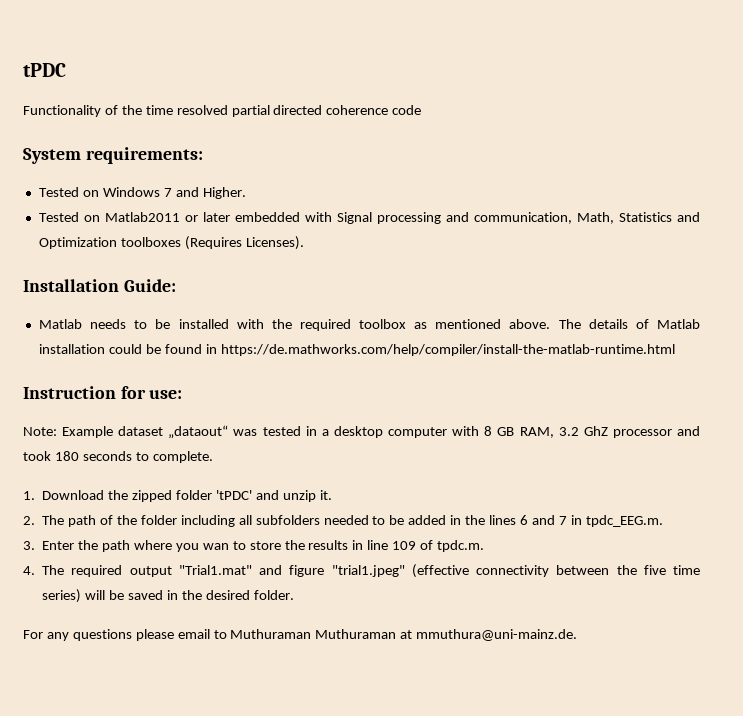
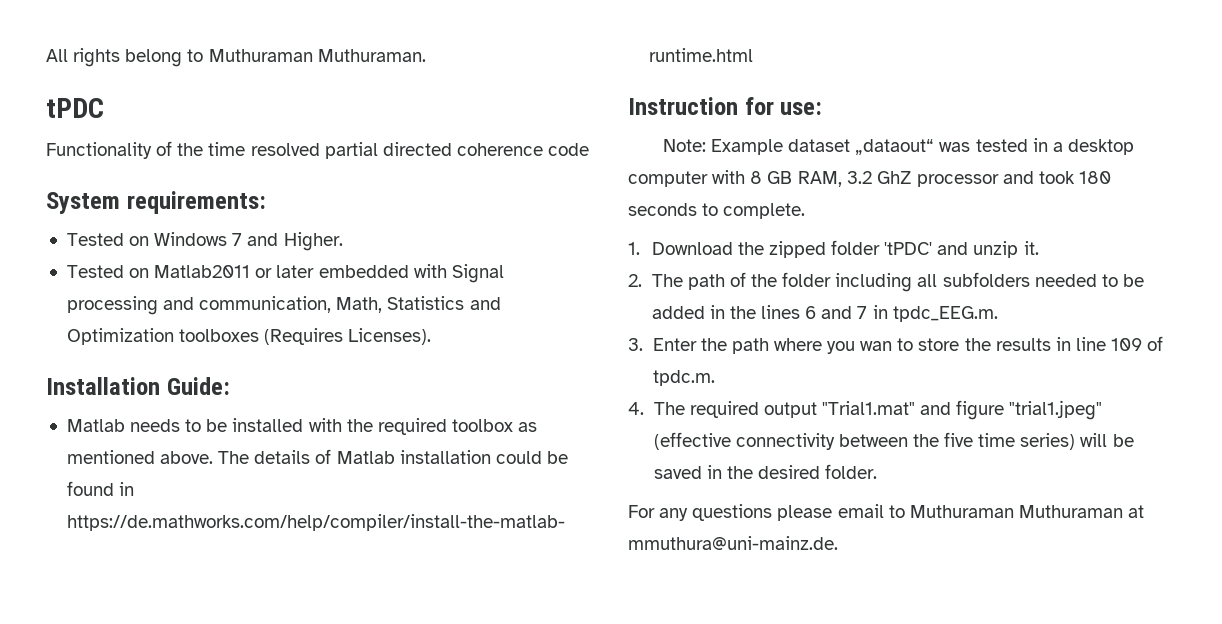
+ All rights belong to Muthuraman Muthuraman.

